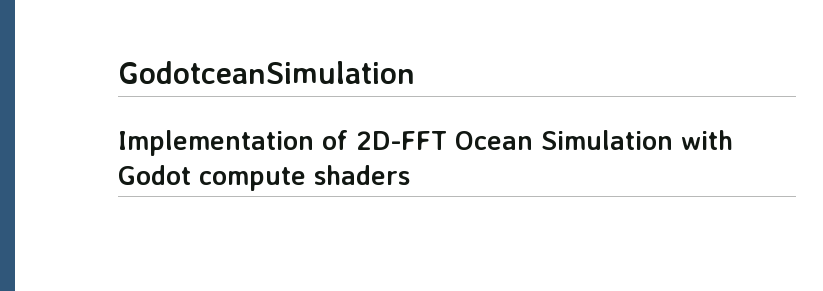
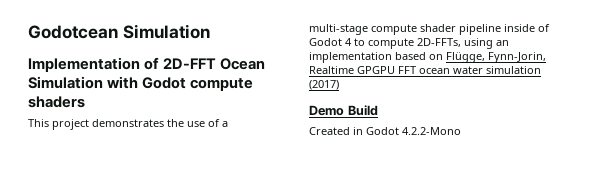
- GodotceanSimulation
+ Godotcean Simulation
+ This project demonstrates the use of a multi-stage compute shader pipeline inside of Godot 4 to compute 2D-FFTs, using an implementation based on Flügge, Fynn-Jorin, Realtime GPGPU FFT ocean water simulation (2017)
+ Demo Build
+ Created in Godot 4.2.2-Mono

